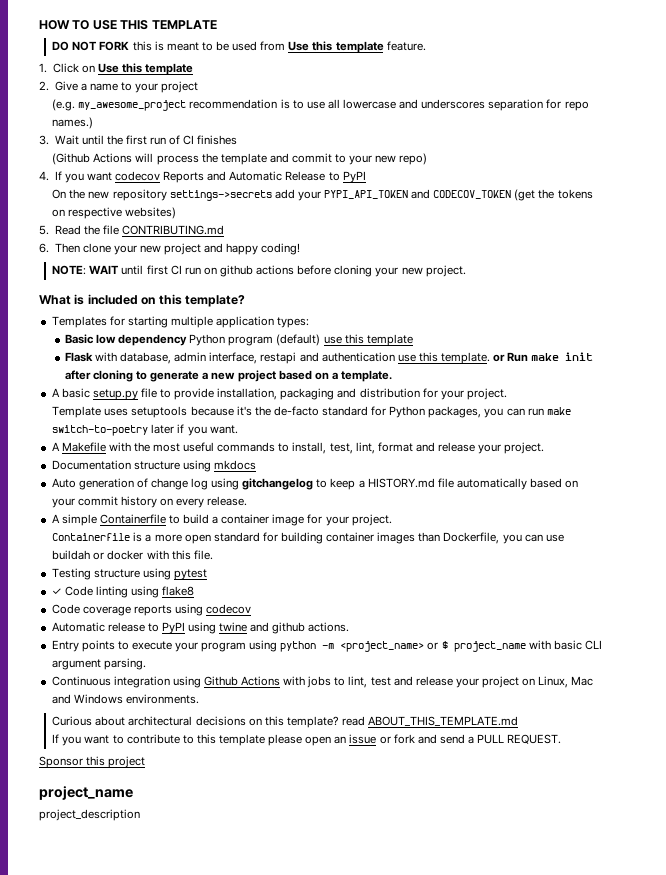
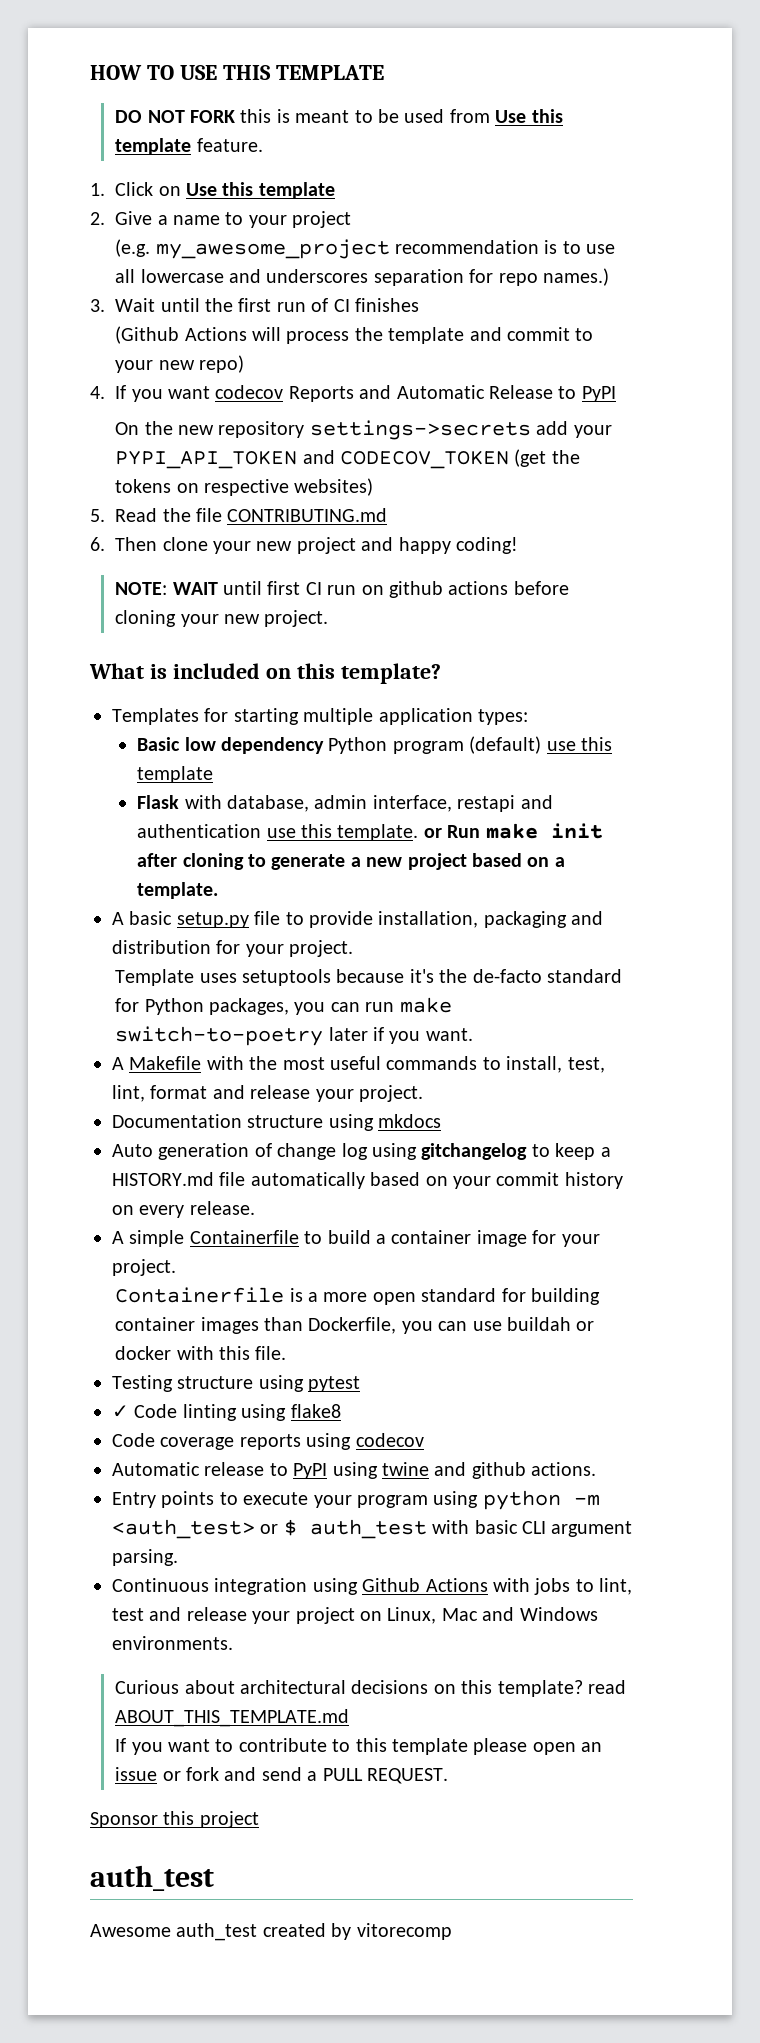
- Entry points to execute your program using python -m <project_name> or $ project_name with basic CLI argument parsing.
+ Entry points to execute your program using python -m <auth_test> or $ auth_test with basic CLI argument parsing.
  Sponsor this project
- project_name
- project_description
+ auth_test
+ Awesome auth_test created by vitorecomp

